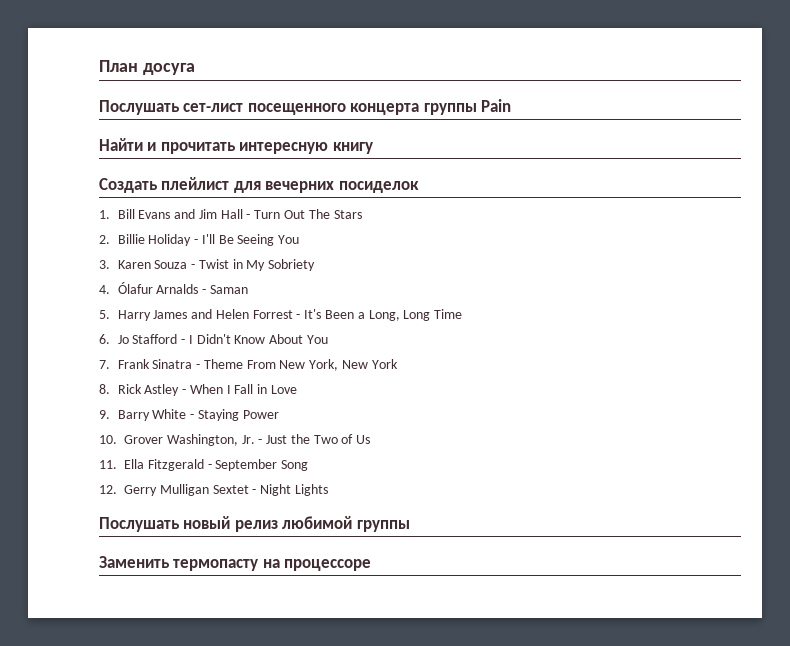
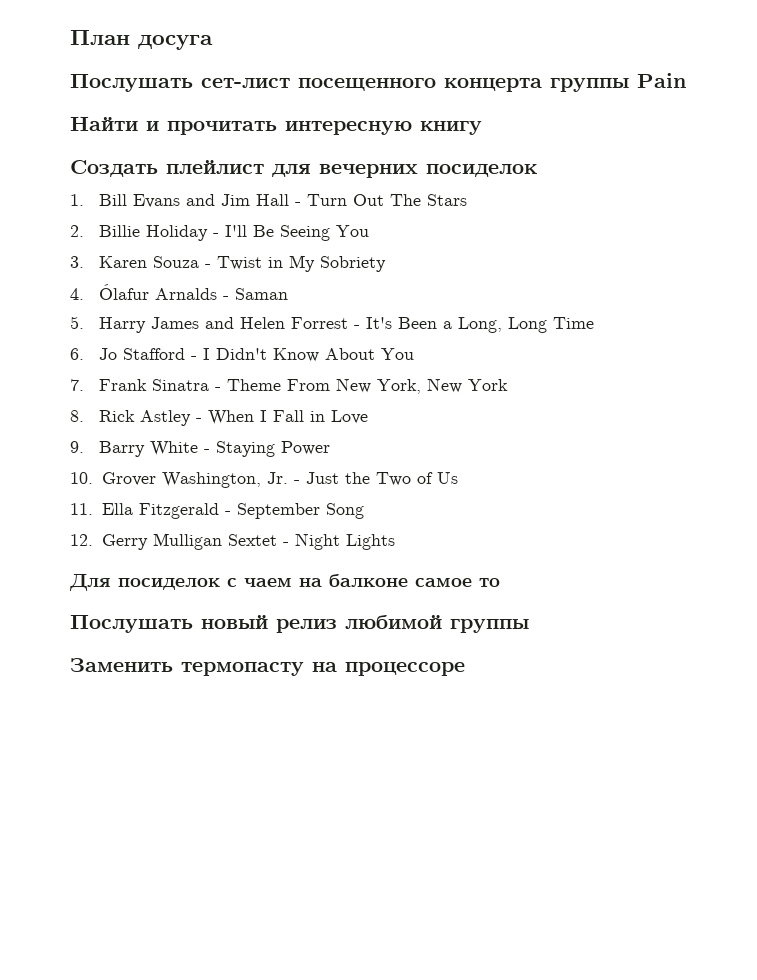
+ Для посиделок с чаем на балконе самое то

